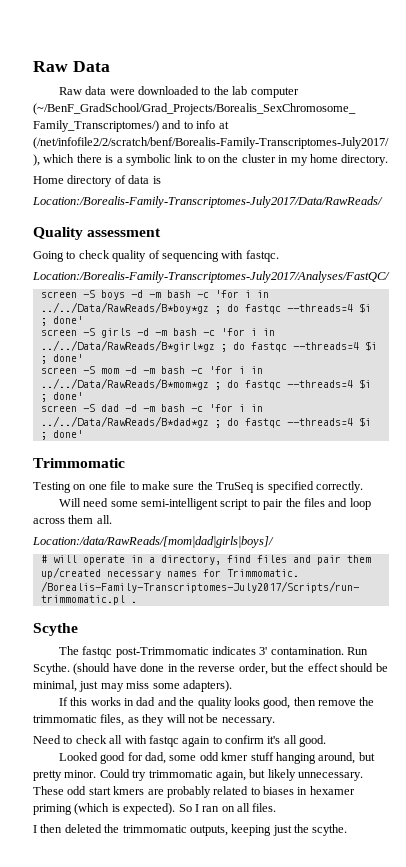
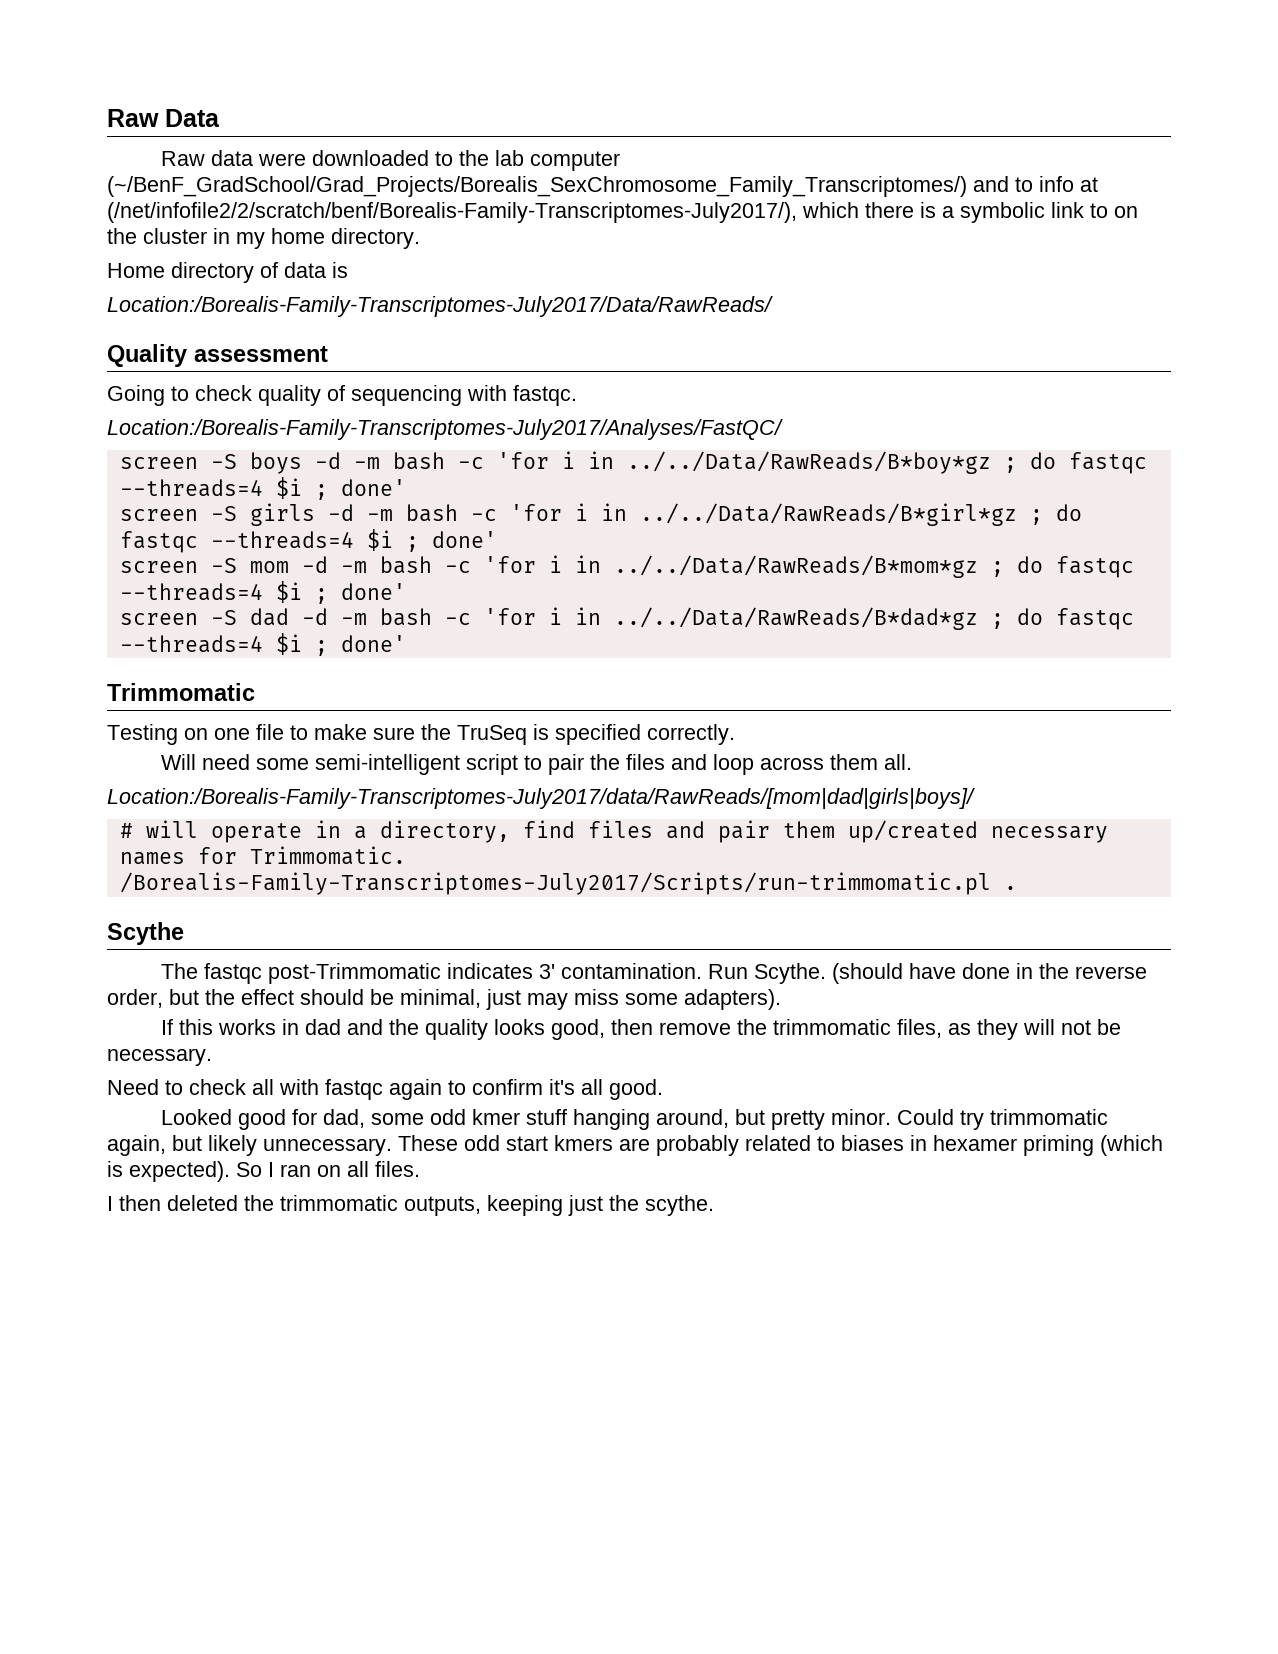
- Location:/data/RawReads/[mom|dad|girls|boys]/
+ Location:/Borealis-Family-Transcriptomes-July2017/data/RawReads/[mom|dad|girls|boys]/

